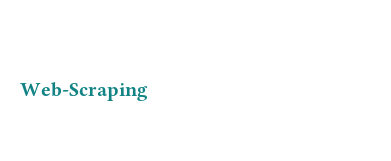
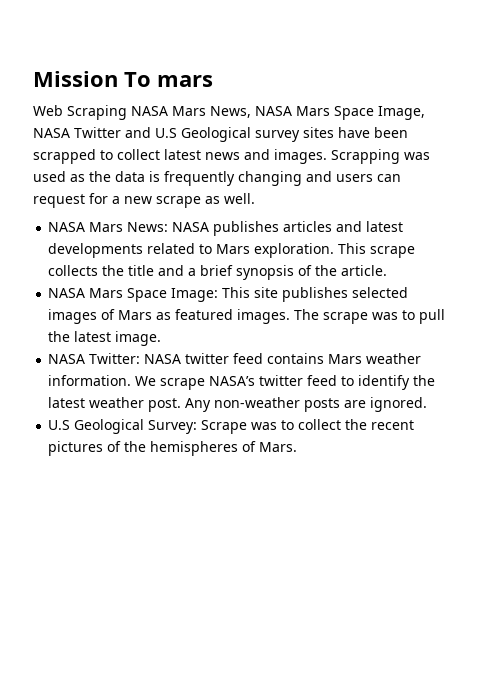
- Web-Scraping
+ Mission To mars
+ Web Scraping NASA Mars News, NASA Mars Space Image, NASA Twitter and U.S Geological survey sites have been scrapped to collect latest news and images. Scrapping was used as the data is frequently changing and users can request for a new scrape as well.
+ NASA Mars News: NASA publishes articles and latest developments related to Mars exploration. This scrape collects the title and a brief synopsis of the article.
+ NASA Mars Space Image: This site publishes selected images of Mars as featured images. The scrape was to pull the latest image.
+ NASA Twitter: NASA twitter feed contains Mars weather information. We scrape NASA’s twitter feed to identify the latest weather post. Any non-weather posts are ignored.
+ U.S Geological Survey: Scrape was to collect the recent pictures of the hemispheres of Mars.

